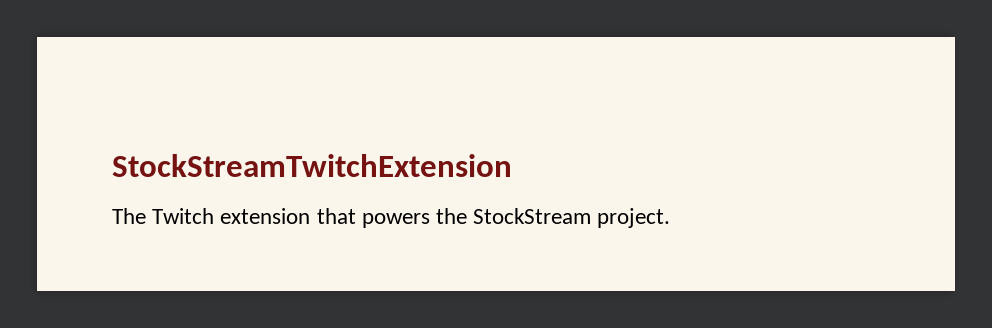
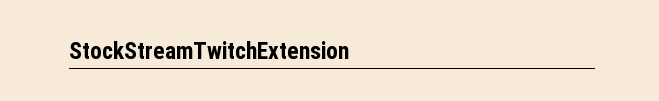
- The Twitch extension that powers the StockStream project.

